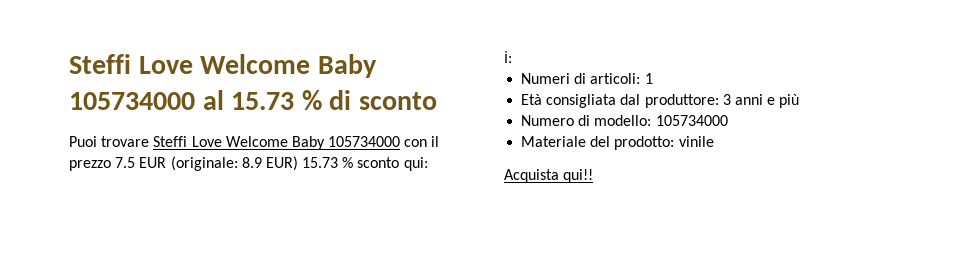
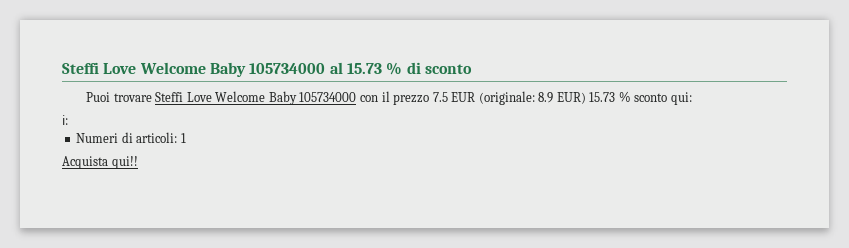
- Età consigliata dal produttore: 3 anni e più
- Numero di modello: 105734000
- Materiale del prodotto: vinile

